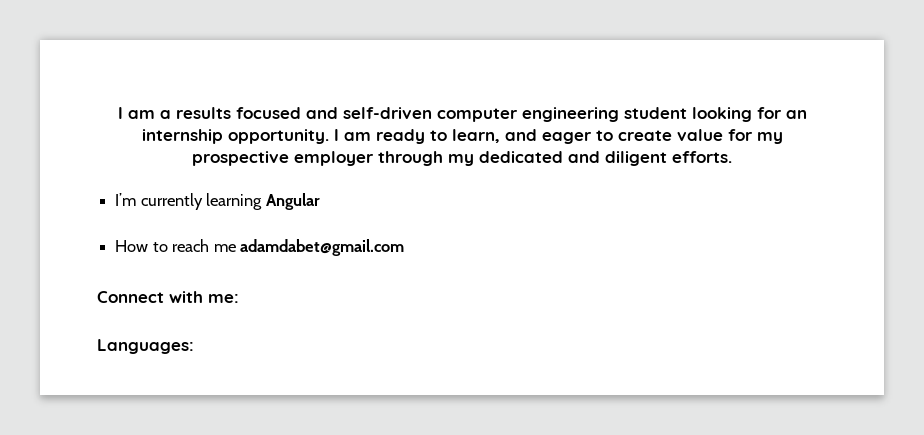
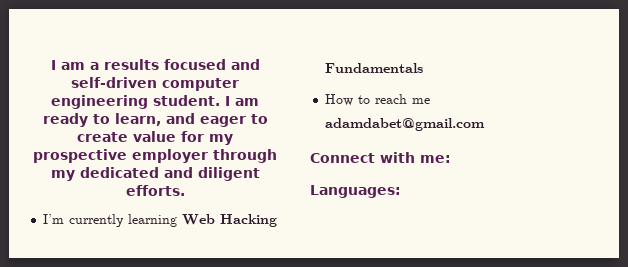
- I am a results focused and self-driven computer engineering student looking for an internship opportunity.
+ I am a results focused and self-driven computer engineering student.
- I’m currently learning Angular
+ I’m currently learning Web Hacking Fundamentals

